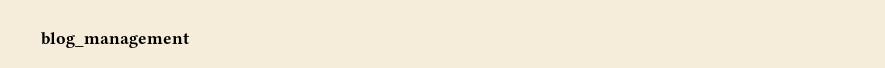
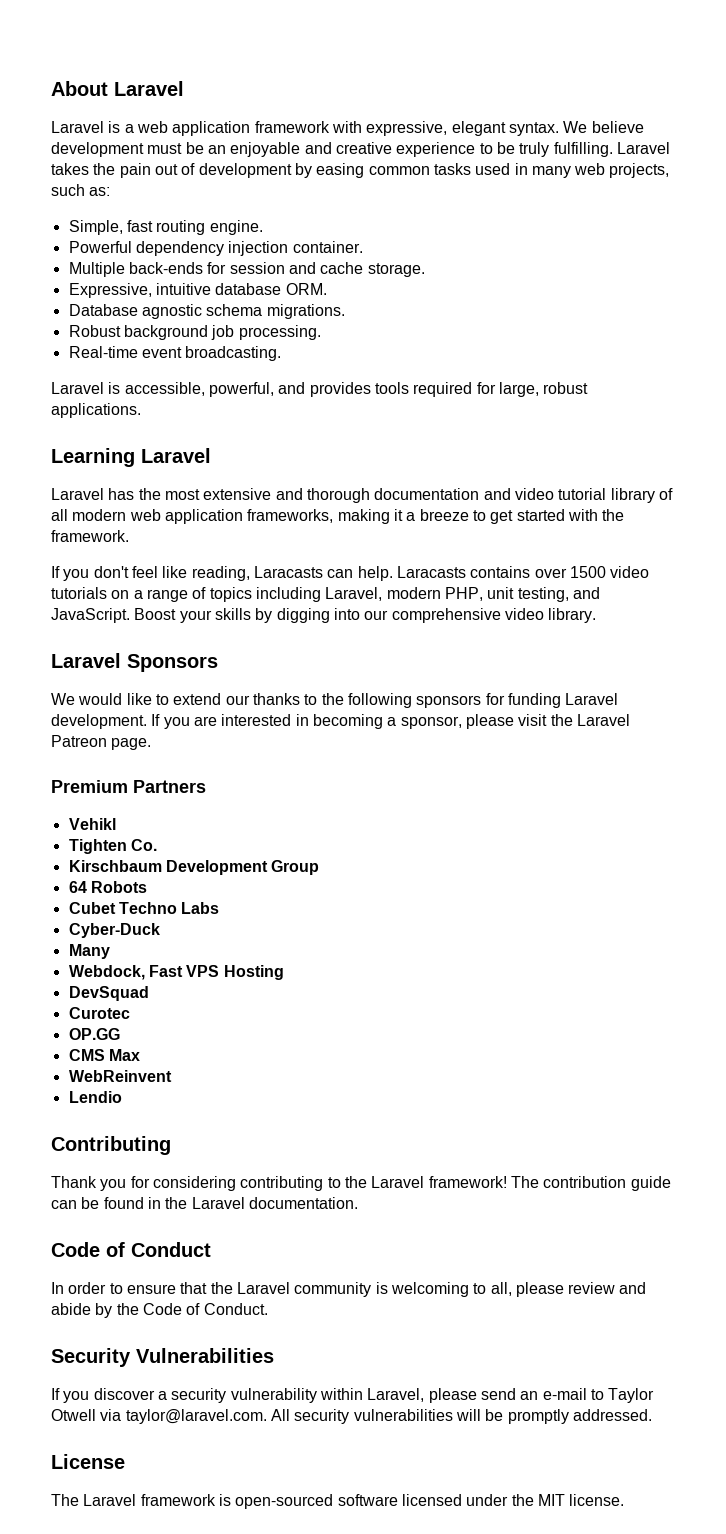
- blog_management
+ About Laravel
+ Laravel is a web application framework with expressive, elegant syntax. We believe development must be an enjoyable and creative experience to be truly fulfilling. Laravel takes the pain out of development by easing common tasks used in many web projects, such as:
+ Simple, fast routing engine.
+ Powerful dependency injection container.
+ Multiple back-ends for session and cache storage.
+ Expressive, intuitive database ORM.
+ Database agnostic schema migrations.
+ Robust background job processing.
+ Real-time event broadcasting.
+ Laravel is accessible, powerful, and provides tools required for large, robust applications.
+ Learning Laravel
+ Laravel has the most extensive and thorough documentation and video tutorial library of all modern web application frameworks, making it a breeze to get started with the framework.
+ If you don't feel like reading, Laracasts can help. Laracasts contains over 1500 video tutorials on a range of topics including Laravel, modern PHP, unit testing, and JavaScript. Boost your skills by digging into our comprehensive video library.
+ Laravel Sponsors
+ We would like to extend our thanks to the following sponsors for funding Laravel development. If you are interested in becoming a sponsor, please visit the Laravel Patreon page.
+ Premium Partners
+ Vehikl
+ Tighten Co.
+ Kirschbaum Development Group
+ 64 Robots
+ Cubet Techno Labs
+ Cyber-Duck
+ Many
+ Webdock, Fast VPS Hosting
+ DevSquad
+ Curotec
+ OP.GG
+ CMS Max
+ WebReinvent
+ Lendio
+ Contributing
+ Thank you for considering contributing to the Laravel framework! The contribution guide can be found in the Laravel documentation.
+ Code of Conduct
+ In order to ensure that the Laravel community is welcoming to all, please review and abide by the Code of Conduct.
+ Security Vulnerabilities
+ If you discover a security vulnerability within Laravel, please send an e-mail to Taylor Otwell via taylor@laravel.com. All security vulnerabilities will be promptly addressed.
+ License
+ The Laravel framework is open-sourced software licensed under the MIT license.

